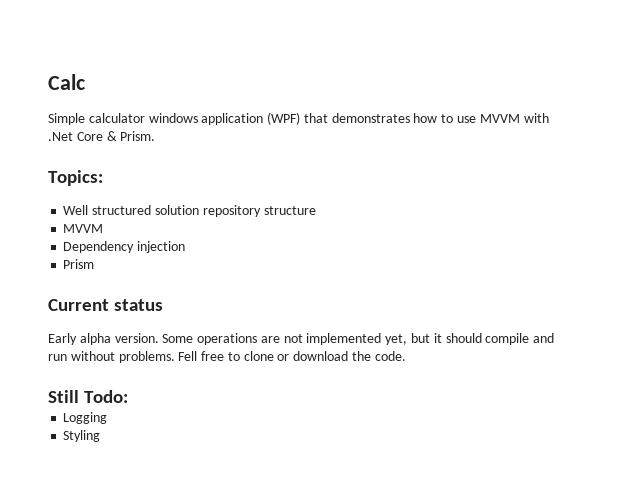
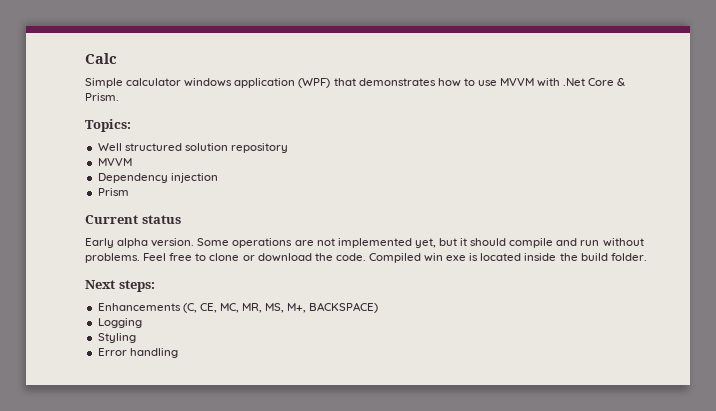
- Well structured solution repository structure
+ Well structured solution repository
- Fell free to clone or download the code.
- Still Todo:
+ Feel free to clone or download the code. Compiled win exe is located inside the build folder.
+ Next steps:
+ Enhancements (C, CE, MC, MR, MS, M+, BACKSPACE)
+ Error handling

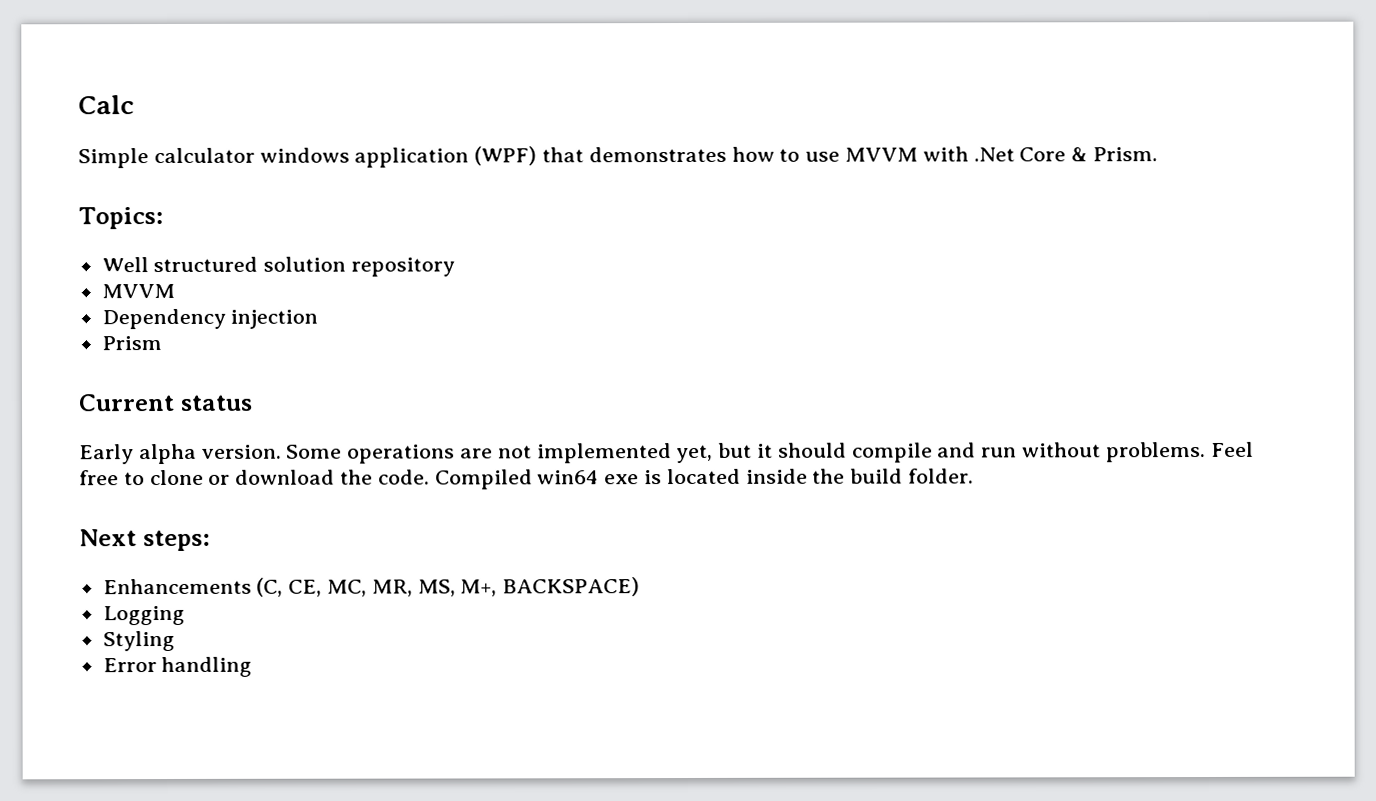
- Compiled win exe is located inside the build folder.
+ Compiled win64 exe is located inside the build folder.

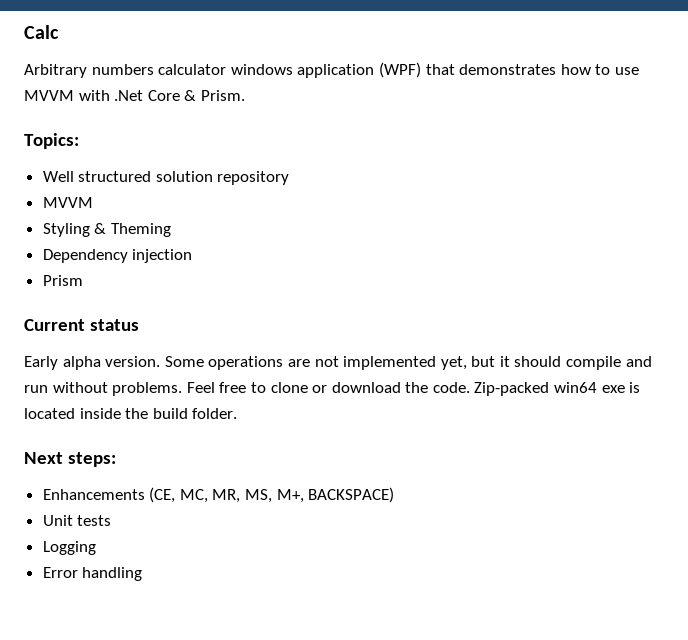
- Simple calculator windows application (WPF) that demonstrates how to use MVVM with .Net Core & Prism.
+ Arbitrary numbers calculator windows application (WPF) that demonstrates how to use MVVM with .Net Core & Prism.
+ Styling & Theming
- Compiled win64 exe is located inside the build folder.
+ Zip-packed win64 exe is located inside the build folder.
- Enhancements (C, CE, MC, MR, MS, M+, BACKSPACE)
+ Enhancements (CE, MC, MR, MS, M+, BACKSPACE)
+ Unit tests
- Styling

